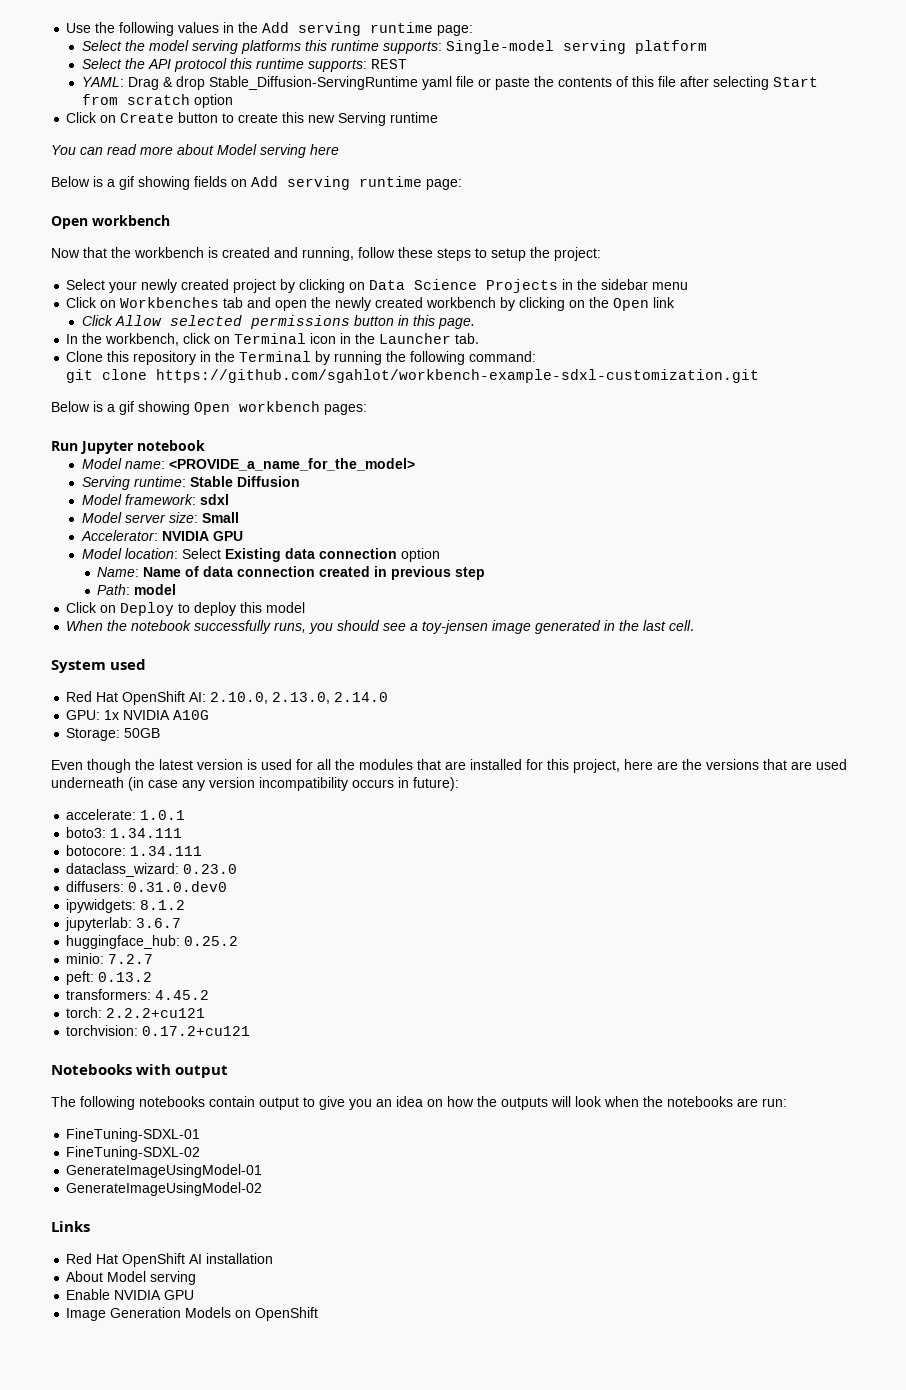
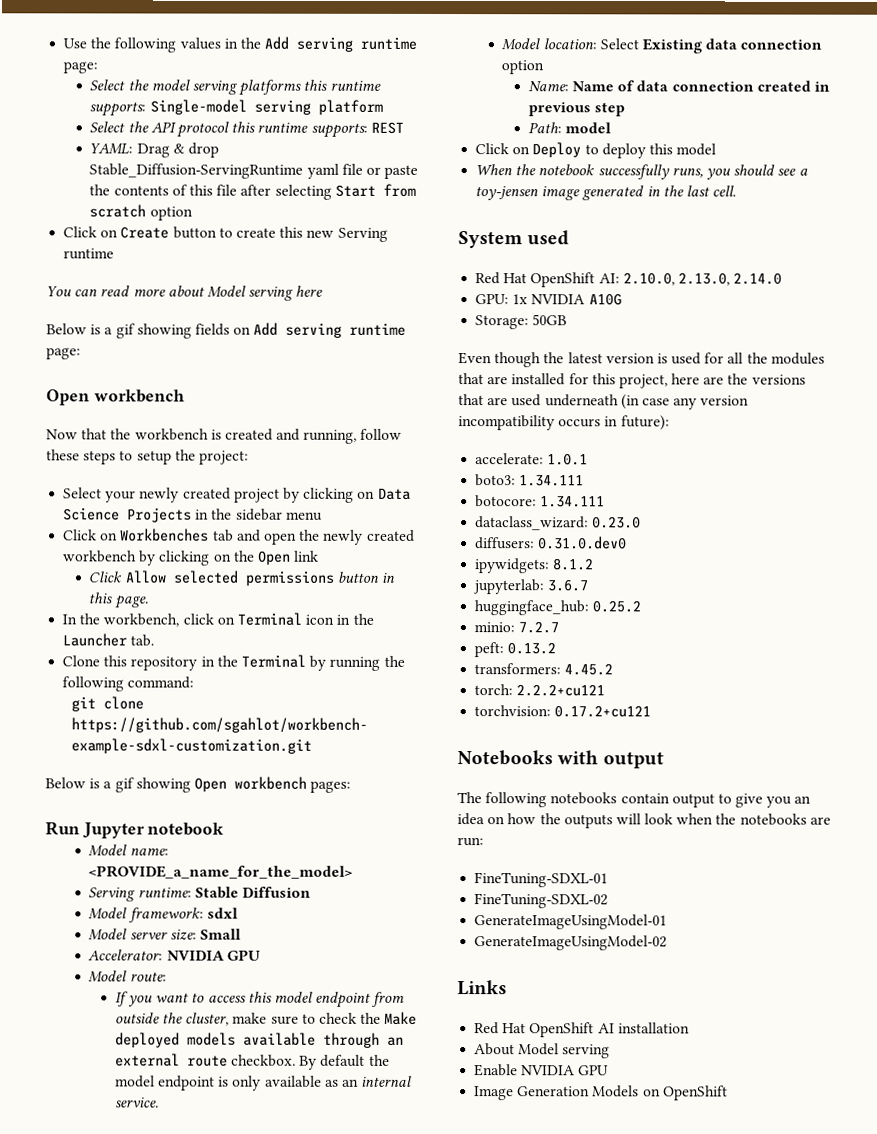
+ Model route:
+ If you want to access this model endpoint from outside the cluster, make sure to check the Make deployed models available through an external route checkbox. By default the model endpoint is only available as an internal service.

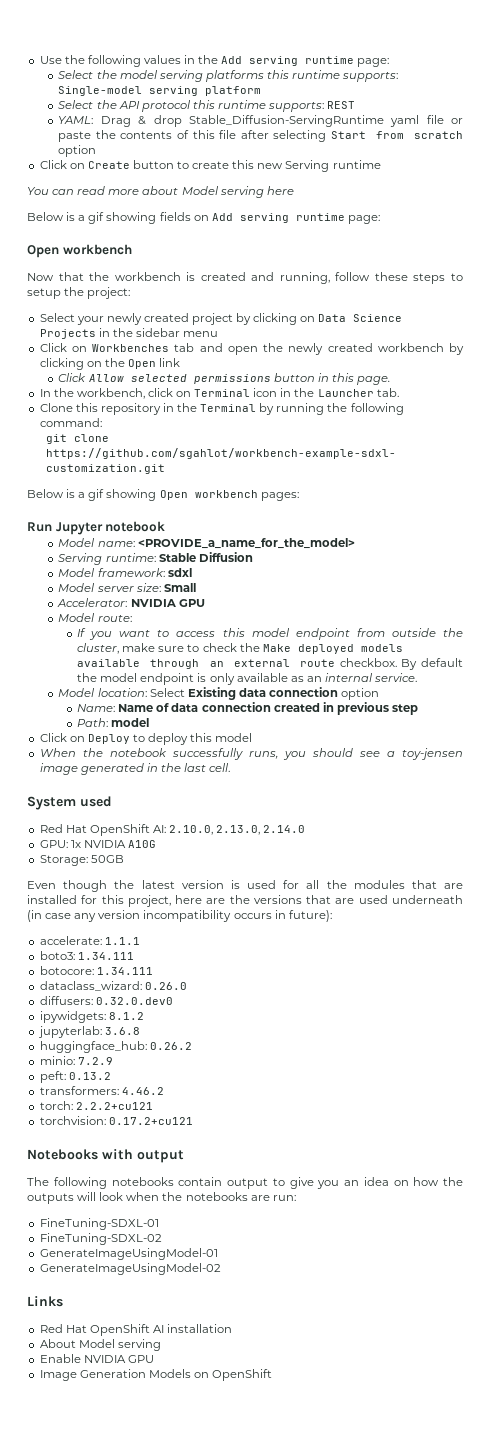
- accelerate: 1.0.1
+ accelerate: 1.1.1
- dataclass_wizard: 0.23.0
+ dataclass_wizard: 0.26.0
- diffusers: 0.31.0.dev0
+ diffusers: 0.32.0.dev0
- jupyterlab: 3.6.7
+ jupyterlab: 3.6.8
- huggingface_hub: 0.25.2
+ huggingface_hub: 0.26.2
- minio: 7.2.7
+ minio: 7.2.9
- transformers: 4.45.2
+ transformers: 4.46.2

